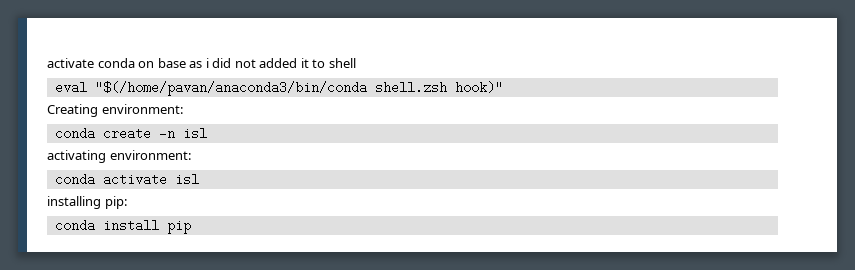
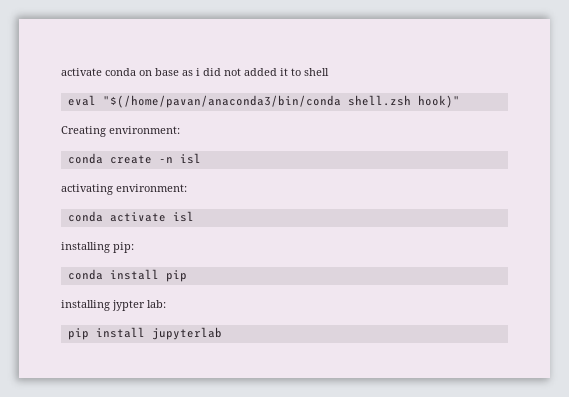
+ installing jypter lab:
+ pip install jupyterlab

